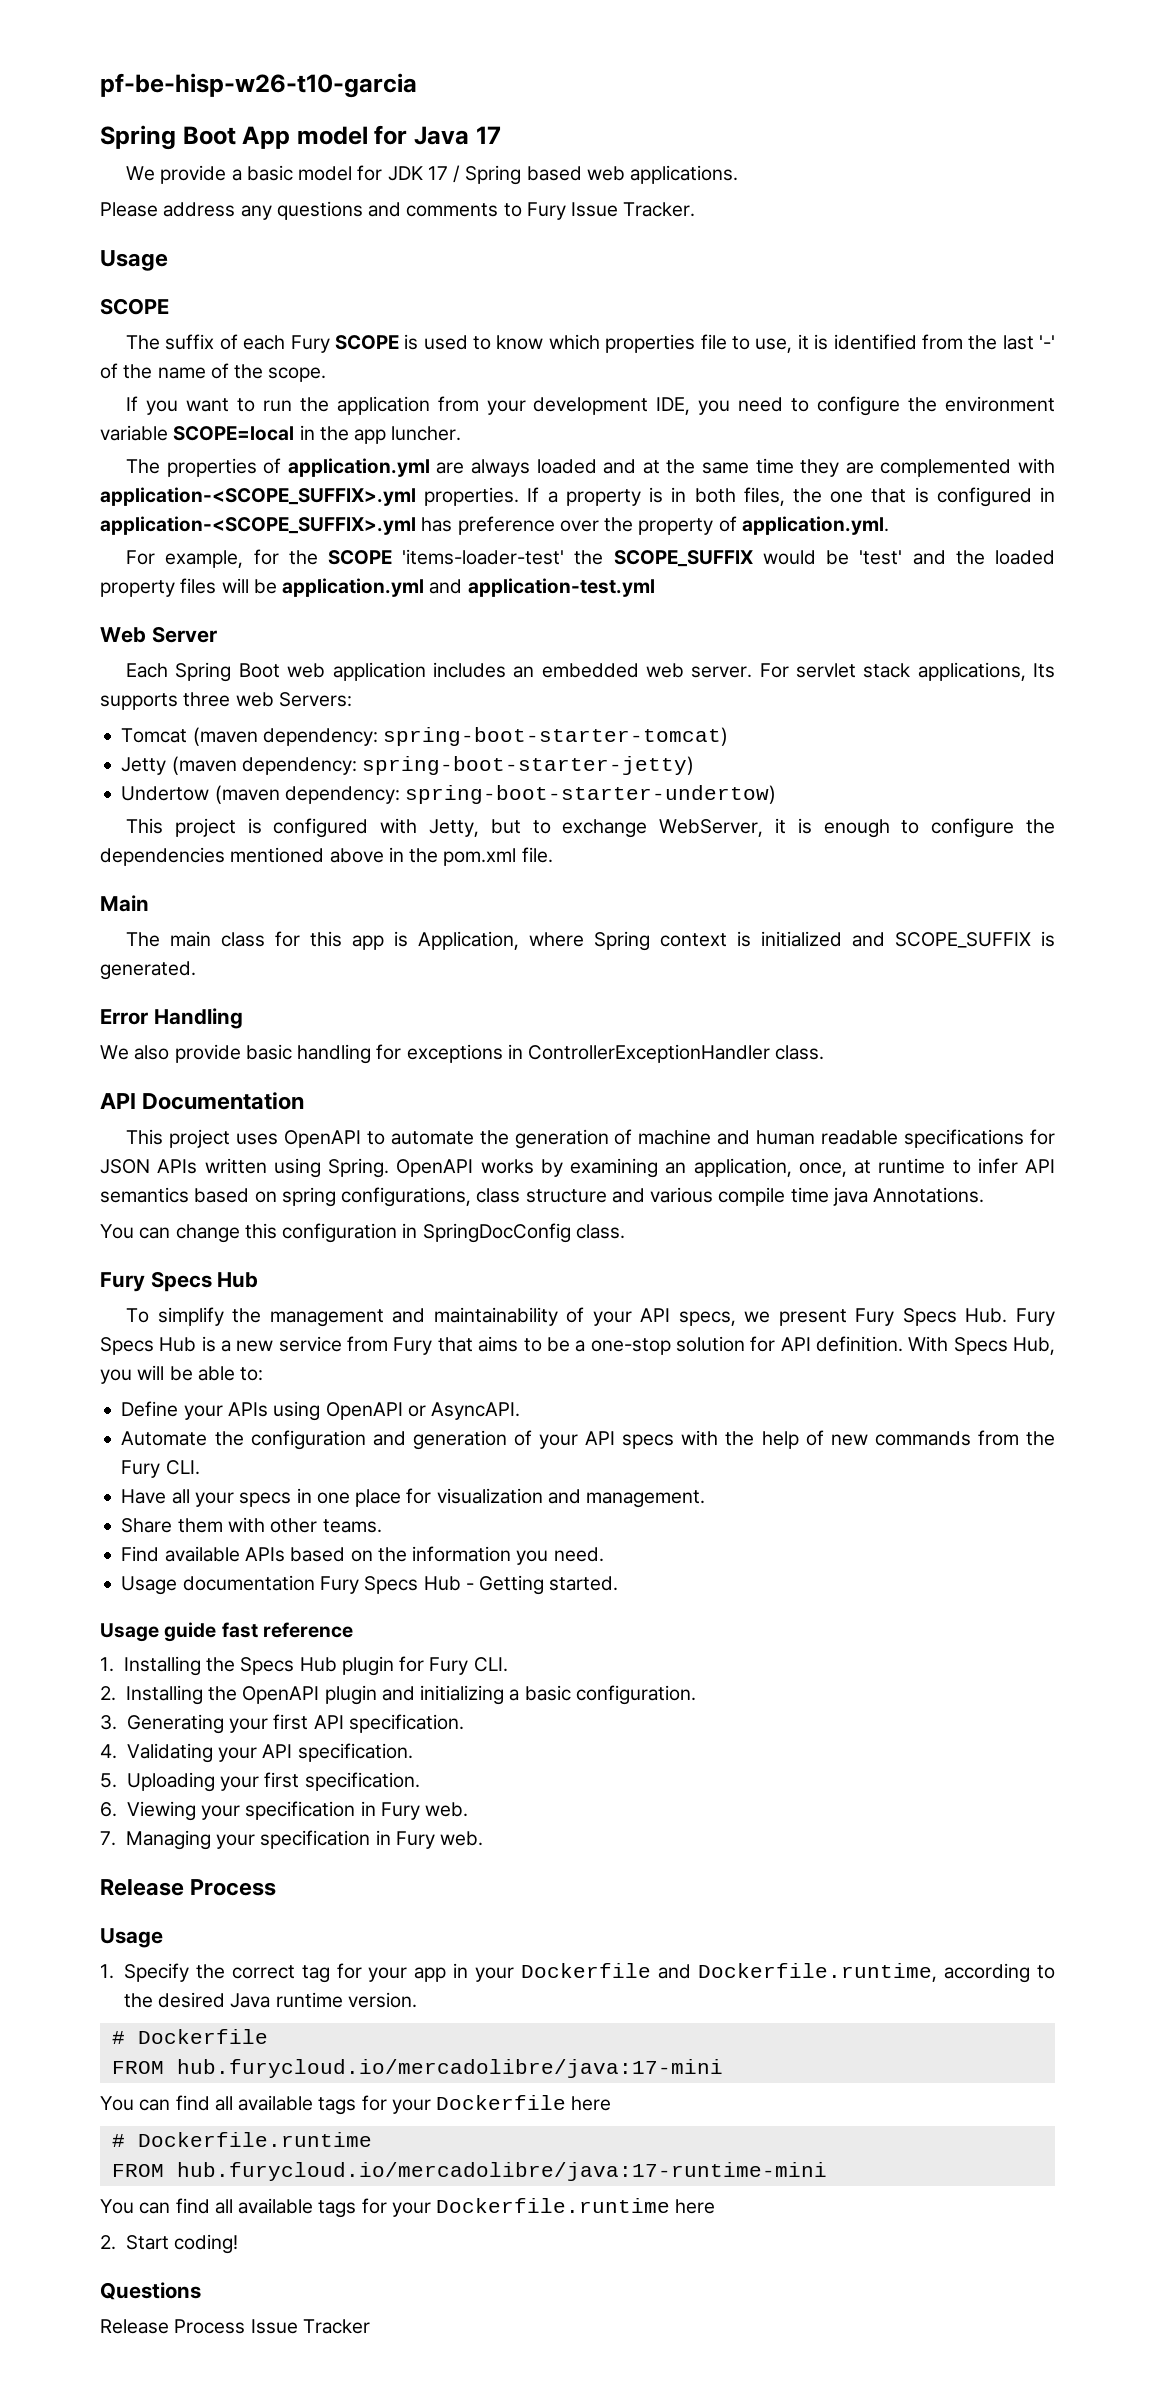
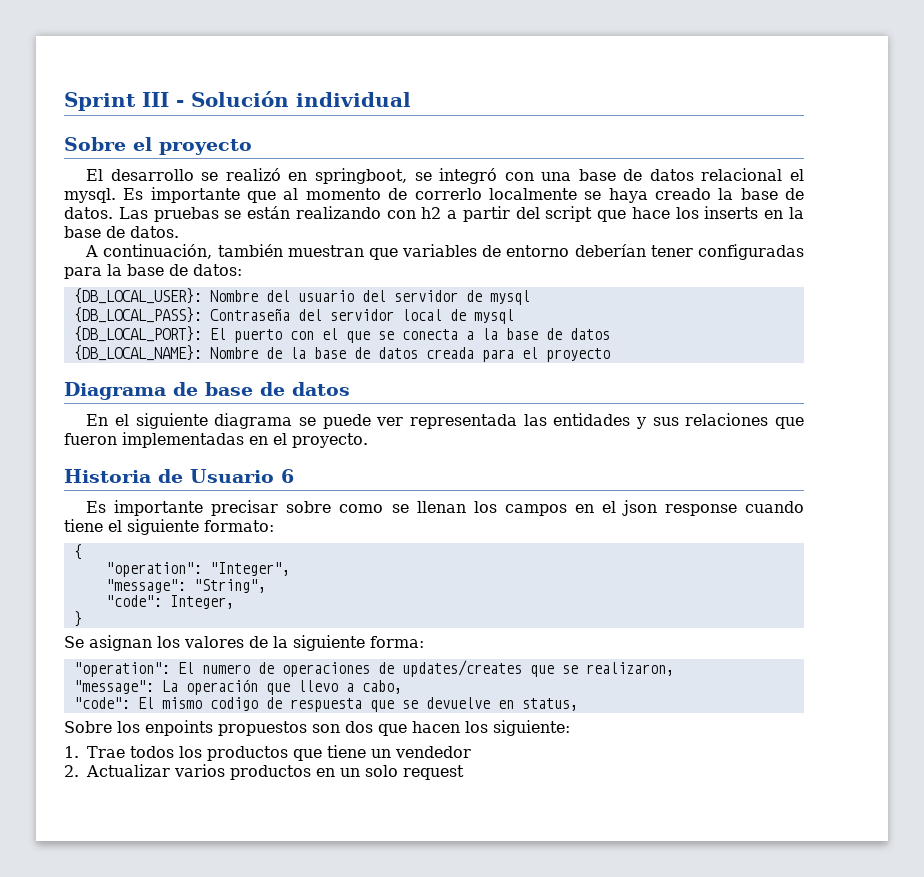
- pf-be-hisp-w26-t10-garcia
- Spring Boot App model for Java 17
- We provide a basic model for JDK 17 / Spring based web applications.
- Please address any questions and comments to Fury Issue Tracker.
- Usage
- SCOPE
- The suffix of each Fury SCOPE is used to know which properties file to use, it is identified from the last '-' of the name of the scope.
- If you want to run the application from your development IDE, you need to configure the environment variable SCOPE=local in the app luncher.
- The properties of application.yml are always loaded and at the same time they are complemented with application-<SCOPE_SUFFIX>.yml properties. If a property is in both files, the one that is configured in application-<SCOPE_SUFFIX>.yml has preference over the property of application.yml.
- For example, for the SCOPE 'items-loader-test' the SCOPE_SUFFIX would be 'test' and the loaded property files will be application.yml and application-test.yml
- Web Server
- Each Spring Boot web application includes an embedded web server. For servlet stack applications, Its supports three web Servers:
- Tomcat (maven dependency: spring-boot-starter-tomcat)
- Jetty (maven dependency: spring-boot-starter-jetty)
- Undertow (maven dependency: spring-boot-starter-undertow)
- This project is configured with Jetty, but to exchange WebServer, it is enough to configure the dependencies mentioned above in the pom.xml file.
- Main
- The main class for this app is Application, where Spring context is initialized and SCOPE_SUFFIX is generated.
- Error Handling
- We also provide basic handling for exceptions in ControllerExceptionHandler class.
- API Documentation
- This project uses OpenAPI to automate the generation of machine and human readable specifications for JSON APIs written using Spring. OpenAPI works by examining an application, once, at runtime to infer API semantics based on spring configurations, class structure and various compile time java Annotations.
- You can change this configuration in SpringDocConfig class.
- Fury Specs Hub
- To simplify the management and maintainability of your API specs, we present Fury Specs Hub. Fury Specs Hub is a new service from Fury that aims to be a one-stop solution for API definition. With Specs Hub, you will be able to:
- Define your APIs using OpenAPI or AsyncAPI.
- Automate the configuration and generation of your API specs with the help of new commands from the Fury CLI.
- Have all your specs in one place for visualization and management.
- Share them with other teams.
- Find available APIs based on the information you need.
- Usage documentation Fury Specs Hub - Getting started.
- Usage guide fast reference
- 1. Installing the Specs Hub plugin for Fury CLI.
- 2. Installing the OpenAPI plugin and initializing a basic configuration.
- 3. Generating your first API specification.
- 4. Validating your API specification.
- 5. Uploading your first specification.
- 6. Viewing your specification in Fury web.
- 7. Managing your specification in Fury web.
- Release Process
- Usage
- 1. Specify the correct tag for your app in your Dockerfile and Dockerfile.runtime, according to the desired Java runtime version.
- # Dockerfile
- FROM hub.furycloud.io/mercadolibre/java:17-mini
- You can find all available tags for your Dockerfile here
- # Dockerfile.runtime
- FROM hub.furycloud.io/mercadolibre/java:17-runtime-mini
- You can find all available tags for your Dockerfile.runtime here
- 2. Start coding!
- Questions
- Release Process Issue Tracker
+ Sprint III - Solución individual
+ Sobre el proyecto
+ El desarrollo se realizó en springboot, se integró con una base de datos relacional el mysql. Es importante que al momento de correrlo localmente se haya creado la base de datos. Las pruebas se están realizando con h2 a partir del script que hace los inserts en la base de datos.
+ A continuación, también muestran que variables de entorno deberían tener configuradas para la base de datos:
+ {DB_LOCAL_USER}: Nombre del usuario del servidor de mysql
+ {DB_LOCAL_PASS}: Contraseña del servidor local de mysql
+ {DB_LOCAL_PORT}: El puerto con el que se conecta a la base de datos
+ {DB_LOCAL_NAME}: Nombre de la base de datos creada para el proyecto
+ Diagrama de base de datos
+ En el siguiente diagrama se puede ver representada las entidades y sus relaciones que fueron implementadas en el proyecto.
+ Historia de Usuario 6
+ Es importante precisar sobre como se llenan los campos en el json response cuando tiene el siguiente formato:
+ {
+ "operation": "Integer",
+ "message": "String",
+ "code": Integer,
+ }
+ Se asignan los valores de la siguiente forma:
+ "operation": El numero de operaciones de updates/creates que se realizaron,
+ "message": La operación que llevo a cabo,
+ "code": El mismo codigo de respuesta que se devuelve en status,
+ Sobre los enpoints propuestos son dos que hacen los siguiente:
+ 1. Trae todos los productos que tiene un vendedor
+ 2. Actualizar varios productos en un solo request

